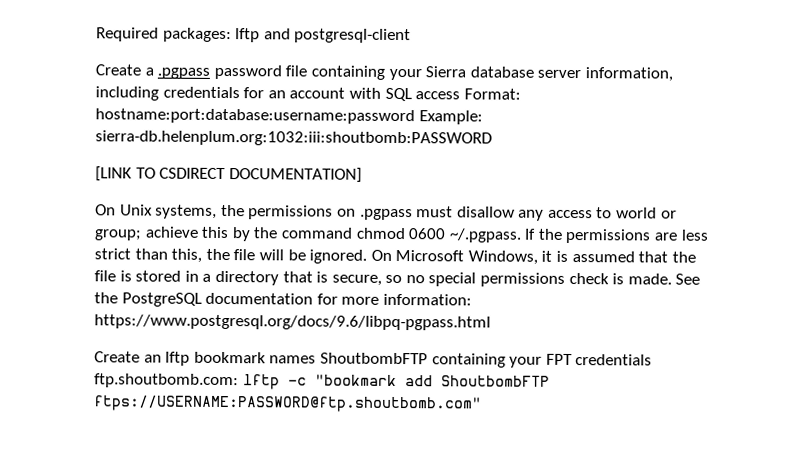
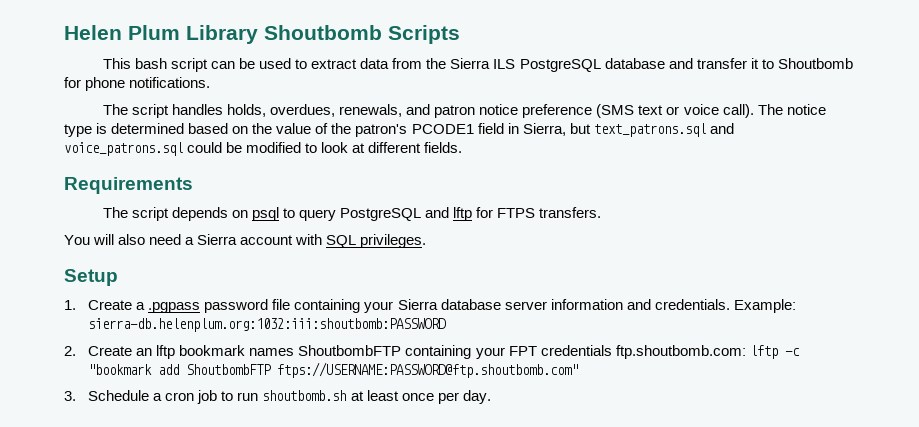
- Required packages: lftp and postgresql-client
- Create a .pgpass password file containing your Sierra database server information, including credentials for an account with SQL access Format: hostname:port:database:username:password Example: sierra-db.helenplum.org:1032:iii:shoutbomb:PASSWORD
- [LINK TO CSDIRECT DOCUMENTATION]
- On Unix systems, the permissions on .pgpass must disallow any access to world or group; achieve this by the command chmod 0600 ~/.pgpass. If the permissions are less strict than this, the file will be ignored. On Microsoft Windows, it is assumed that the file is stored in a directory that is secure, so no special permissions check is made. See the PostgreSQL documentation for more information: https://www.postgresql.org/docs/9.6/libpq-pgpass.html
- Create an lftp bookmark names ShoutbombFTP containing your FPT credentials ftp.shoutbomb.com: lftp -c "bookmark add ShoutbombFTP ftps://USERNAME:PASSWORD@ftp.shoutbomb.com"
+ Helen Plum Library Shoutbomb Scripts
+ This bash script can be used to extract data from the Sierra ILS PostgreSQL database and transfer it to Shoutbomb for phone notifications.
+ The script handles holds, overdues, renewals, and patron notice preference (SMS text or voice call). The notice type is determined based on the value of the patron's PCODE1 field in Sierra, but text_patrons.sql and voice_patrons.sql could be modified to look at different fields.
+ Requirements
+ The script depends on psql to query PostgreSQL and lftp for FTPS transfers.
+ You will also need a Sierra account with SQL privileges.
+ Setup
+ 1. Create a .pgpass password file containing your Sierra database server information and credentials. Example: sierra-db.helenplum.org:1032:iii:shoutbomb:PASSWORD
+ 2. Create an lftp bookmark names ShoutbombFTP containing your FPT credentials ftp.shoutbomb.com: lftp -c "bookmark add ShoutbombFTP ftps://USERNAME:PASSWORD@ftp.shoutbomb.com"
+ 3. Schedule a cron job to run shoutbomb.sh at least once per day.

